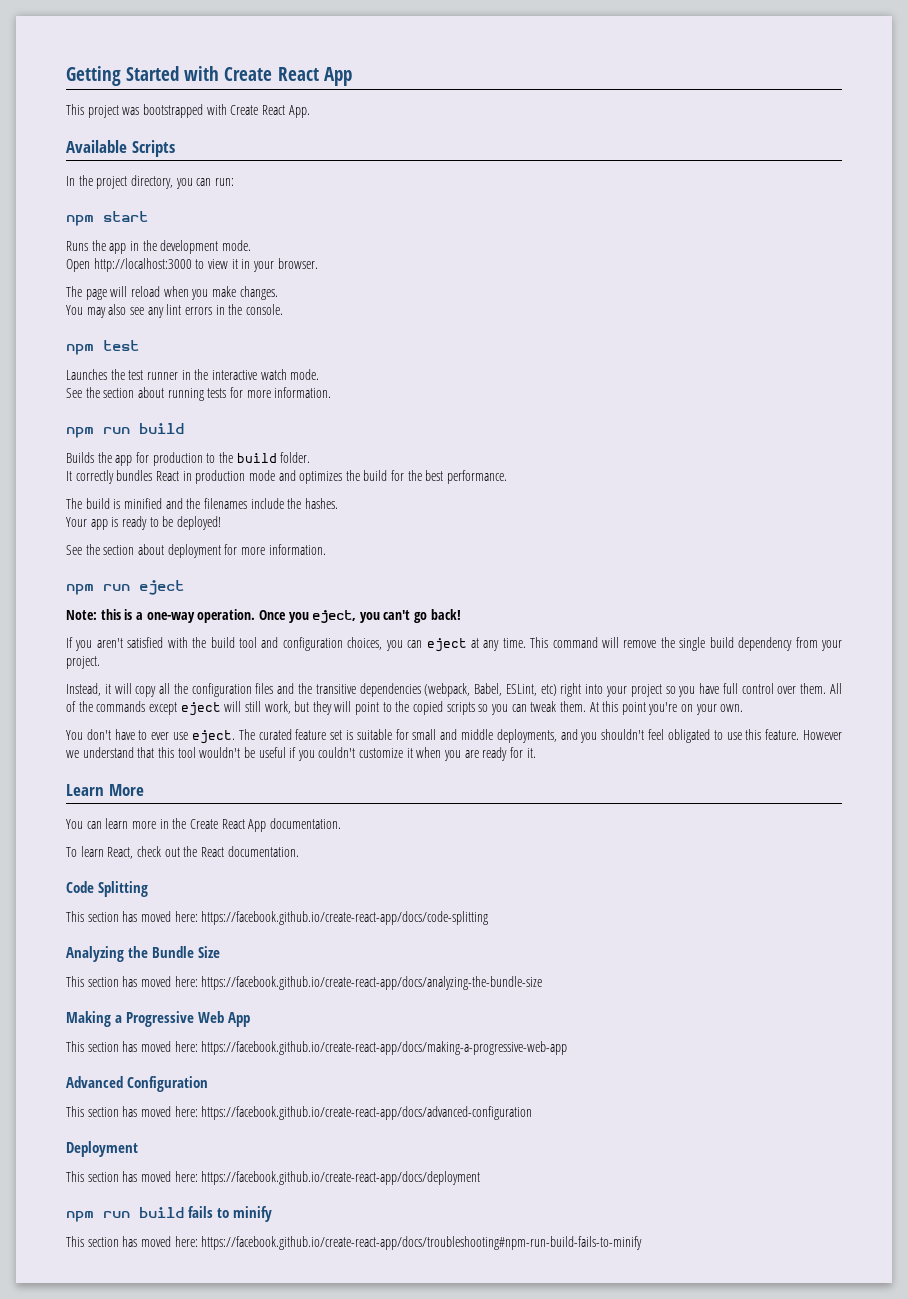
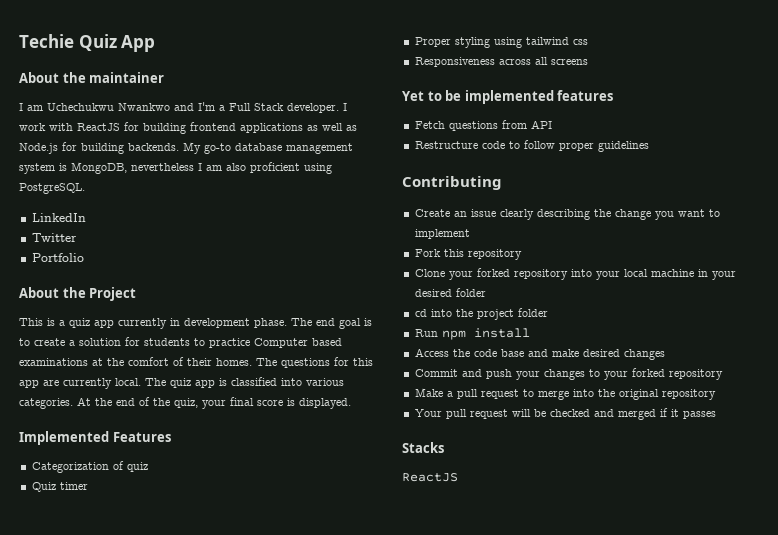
- Getting Started with Create React App
- This project was bootstrapped with Create React App.
- Available Scripts
- In the project directory, you can run:
- npm start
- Runs the app in the development mode.
- Open http://localhost:3000 to view it in your browser.
- The page will reload when you make changes.
- You may also see any lint errors in the console.
- npm test
- Launches the test runner in the interactive watch mode.
- See the section about running tests for more information.
- npm run build
- Builds the app for production to the build folder.
- It correctly bundles React in production mode and optimizes the build for the best performance.
- The build is minified and the filenames include the hashes.
- Your app is ready to be deployed!
- See the section about deployment for more information.
- npm run eject
- Note: this is a one-way operation. Once you eject, you can't go back!
- If you aren't satisfied with the build tool and configuration choices, you can eject at any time. This command will remove the single build dependency from your project.
- Instead, it will copy all the configuration files and the transitive dependencies (webpack, Babel, ESLint, etc) right into your project so you have full control over them. All of the commands except eject will still work, but they will point to the copied scripts so you can tweak them. At this point you're on your own.
- You don't have to ever use eject. The curated feature set is suitable for small and middle deployments, and you shouldn't feel obligated to use this feature. However we understand that this tool wouldn't be useful if you couldn't customize it when you are ready for it.
- Learn More
- You can learn more in the Create React App documentation.
- To learn React, check out the React documentation.
- Code Splitting
- This section has moved here: https://facebook.github.io/create-react-app/docs/code-splitting
- Analyzing the Bundle Size
- This section has moved here: https://facebook.github.io/create-react-app/docs/analyzing-the-bundle-size
- Making a Progressive Web App
- This section has moved here: https://facebook.github.io/create-react-app/docs/making-a-progressive-web-app
- Advanced Configuration
- This section has moved here: https://facebook.github.io/create-react-app/docs/advanced-configuration
- Deployment
- This section has moved here: https://facebook.github.io/create-react-app/docs/deployment
- npm run build fails to minify
- This section has moved here: https://facebook.github.io/create-react-app/docs/troubleshooting#npm-run-build-fails-to-minify
+ Techie Quiz App
+ About the maintainer
+ I am Uchechukwu Nwankwo and I'm a Full Stack developer. I work with ReactJS for building frontend applications as well as Node.js for building backends. My go-to database management system is MongoDB, nevertheless I am also proficient using PostgreSQL.
+ LinkedIn
+ Twitter
+ Portfolio
+ About the Project
+ This is a quiz app currently in development phase. The end goal is to create a solution for students to practice Computer based examinations at the comfort of their homes. The questions for this app are currently local. The quiz app is classified into various categories. At the end of the quiz, your final score is displayed.
+ Implemented Features
+ Categorization of quiz
+ Quiz timer
+ Proper styling using tailwind css
+ Responsiveness across all screens
+ Yet to be implemented features
+ Fetch questions from API
+ Restructure code to follow proper guidelines
+ Contributing
+ Create an issue clearly describing the change you want to implement
+ Fork this repository
+ Clone your forked repository into your local machine in your desired folder
+ cd into the project folder
+ Run npm install
+ Access the code base and make desired changes
+ Commit and push your changes to your forked repository
+ Make a pull request to merge into the original repository
+ Your pull request will be checked and merged if it passes
+ Stacks
+ ReactJS

